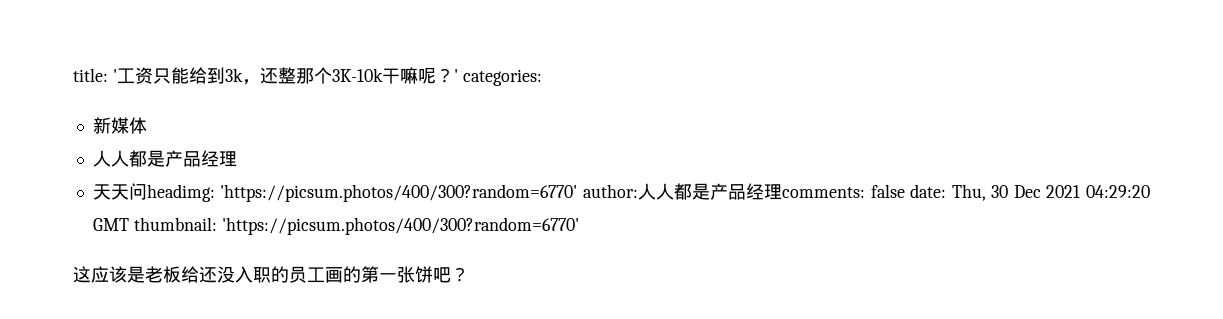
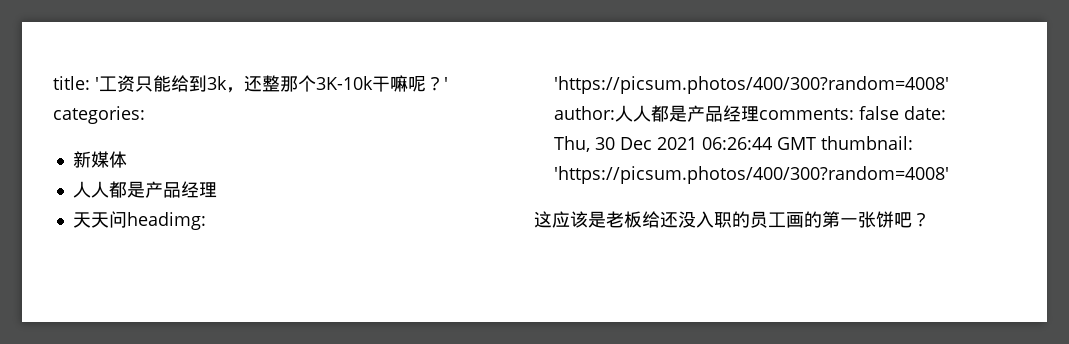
- 天天问headimg: 'https://picsum.photos/400/300?random=6770' author:人人都是产品经理comments: false date: Thu, 30 Dec 2021 04:29:20 GMT thumbnail: 'https://picsum.photos/400/300?random=6770'
+ 天天问headimg: 'https://picsum.photos/400/300?random=4008' author:人人都是产品经理comments: false date: Thu, 30 Dec 2021 06:26:44 GMT thumbnail: 'https://picsum.photos/400/300?random=4008'

